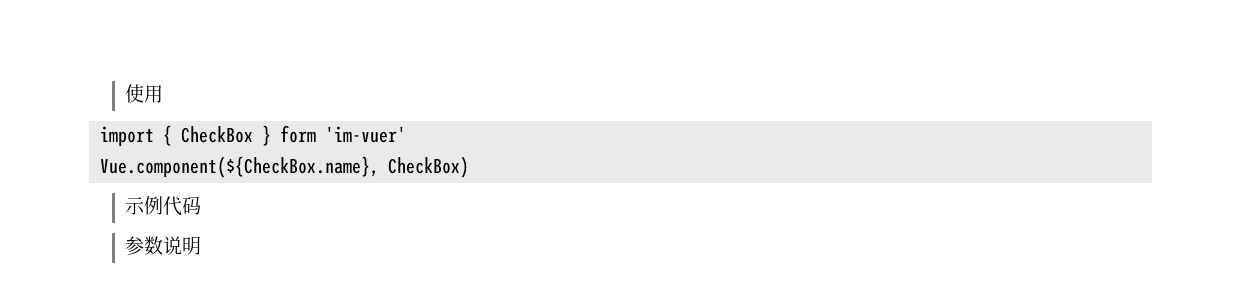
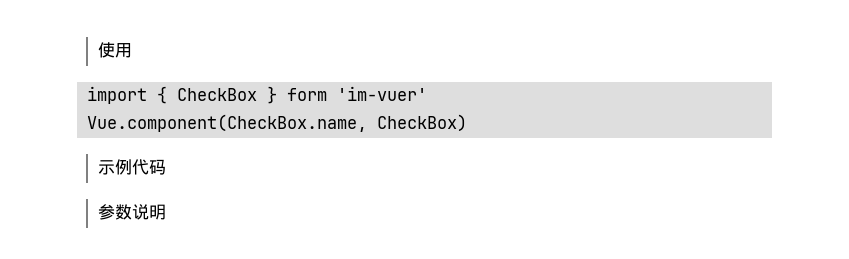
- Vue.component(${CheckBox.name}, CheckBox)
+ Vue.component(CheckBox.name, CheckBox)

